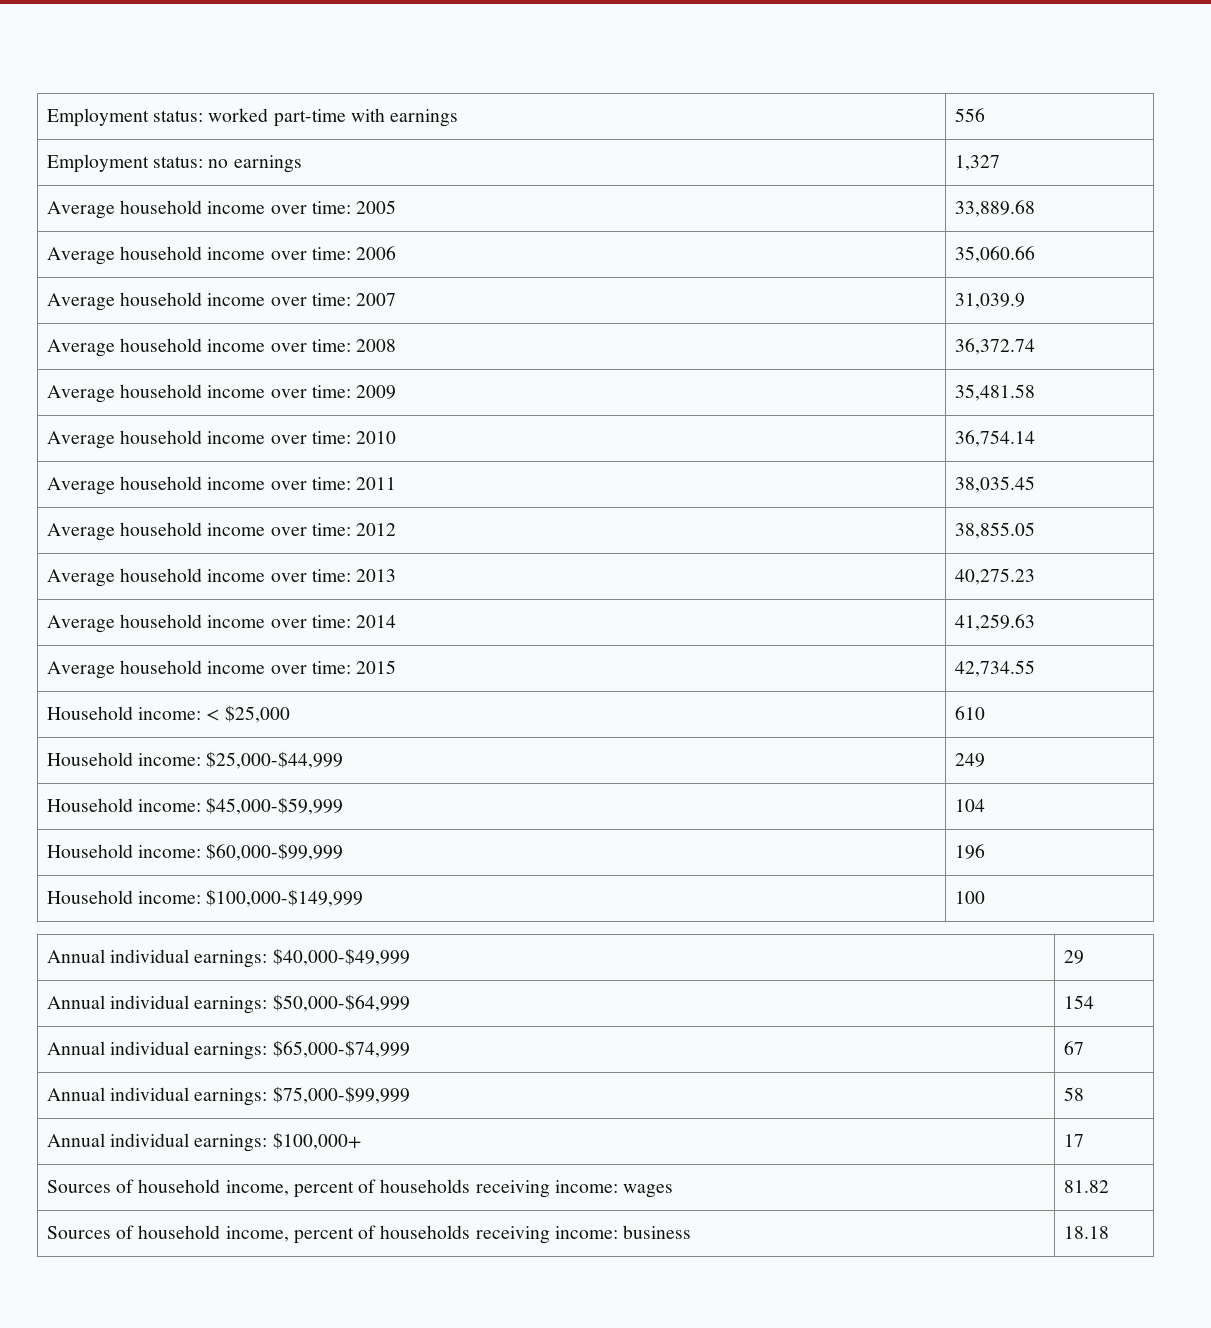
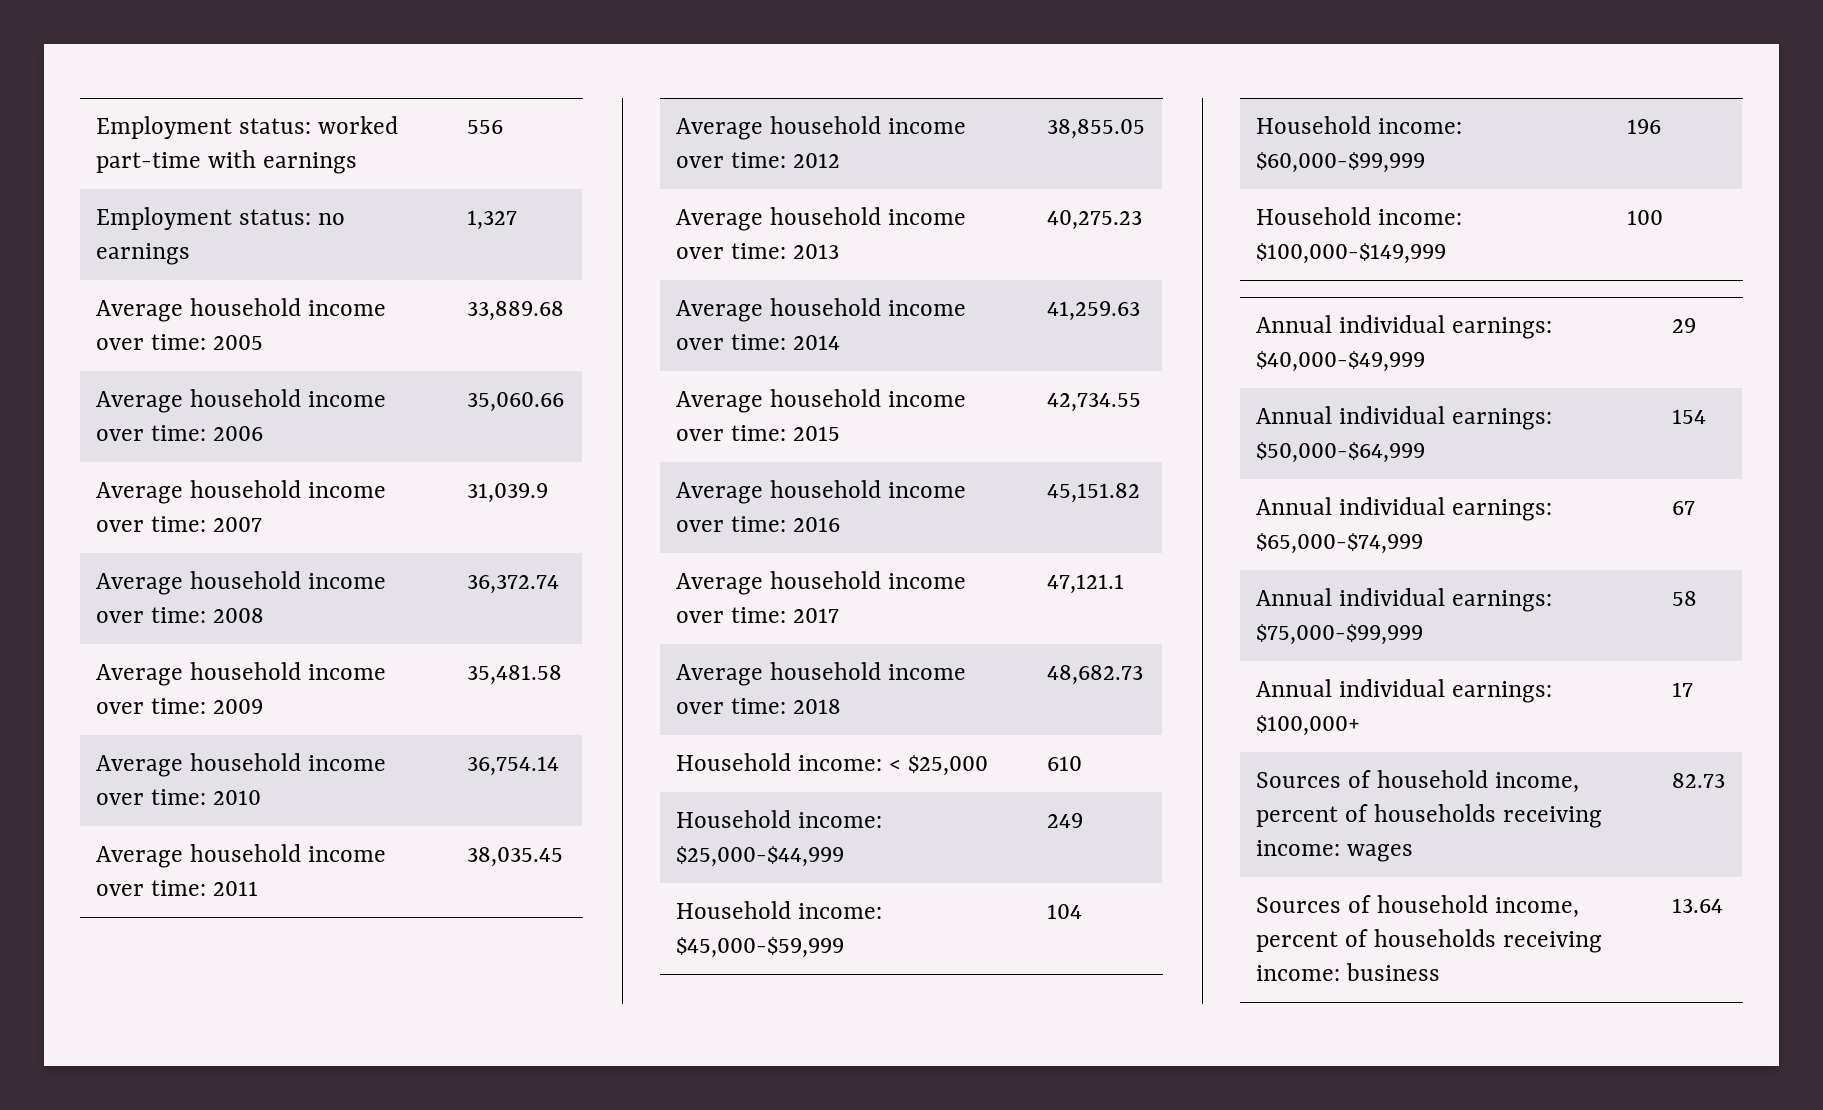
+ Average household income over time: 2016 | 45,151.82
+ Average household income over time: 2017 | 47,121.1
+ Average household income over time: 2018 | 48,682.73
- Sources of household income, percent of households receiving income: wages | 81.82
+ Sources of household income, percent of households receiving income: wages | 82.73
- Sources of household income, percent of households receiving income: business | 18.18
+ Sources of household income, percent of households receiving income: business | 13.64

